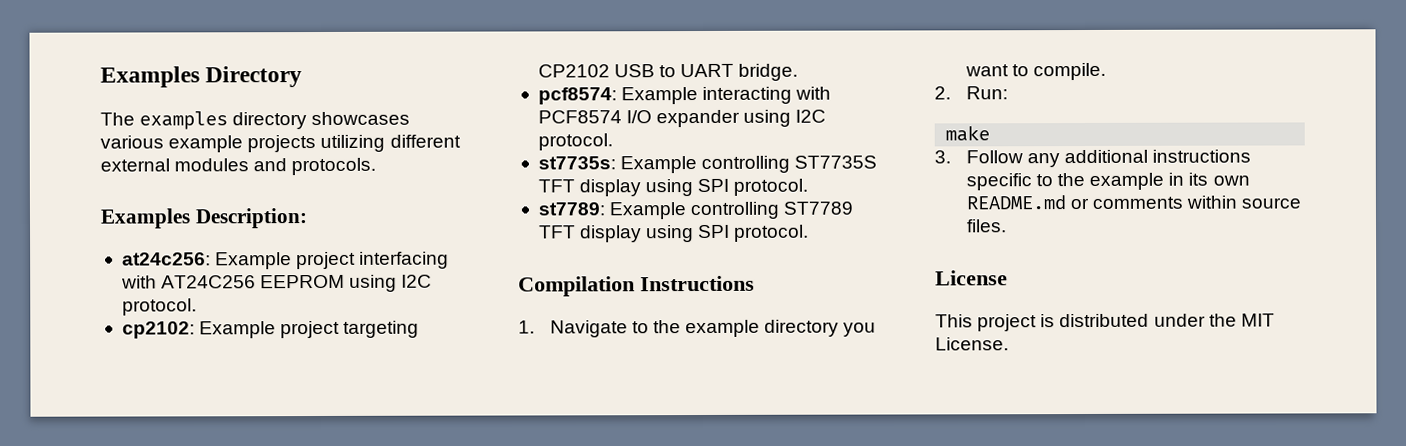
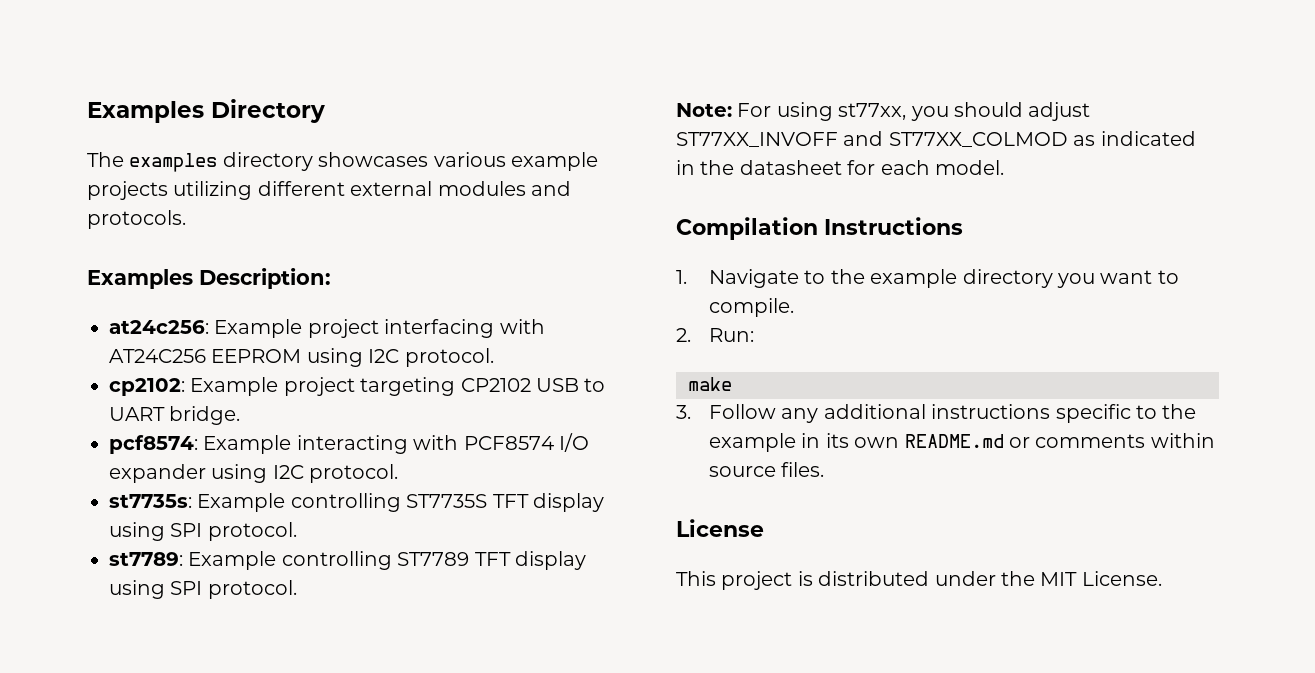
+ Note: For using st77xx, you should adjust ST77XX_INVOFF and ST77XX_COLMOD as indicated in the datasheet for each model.

